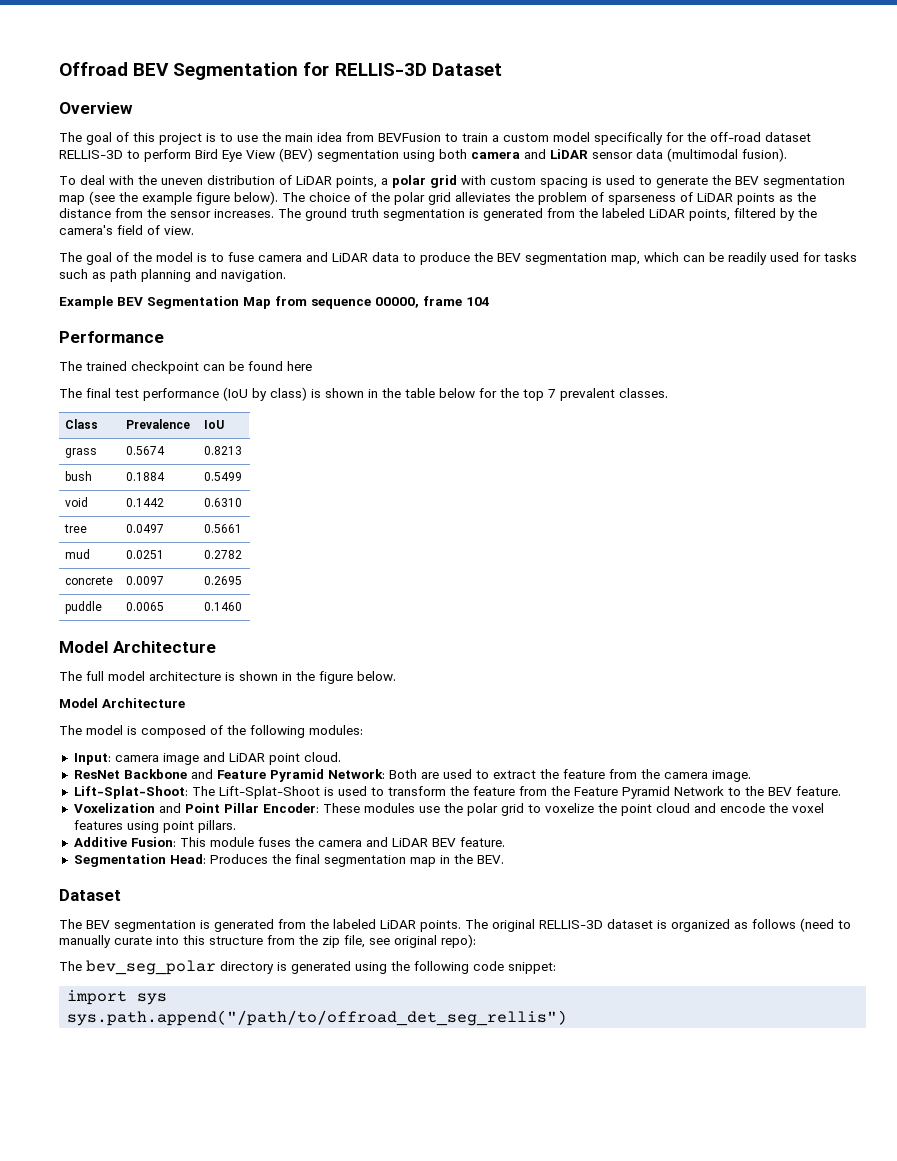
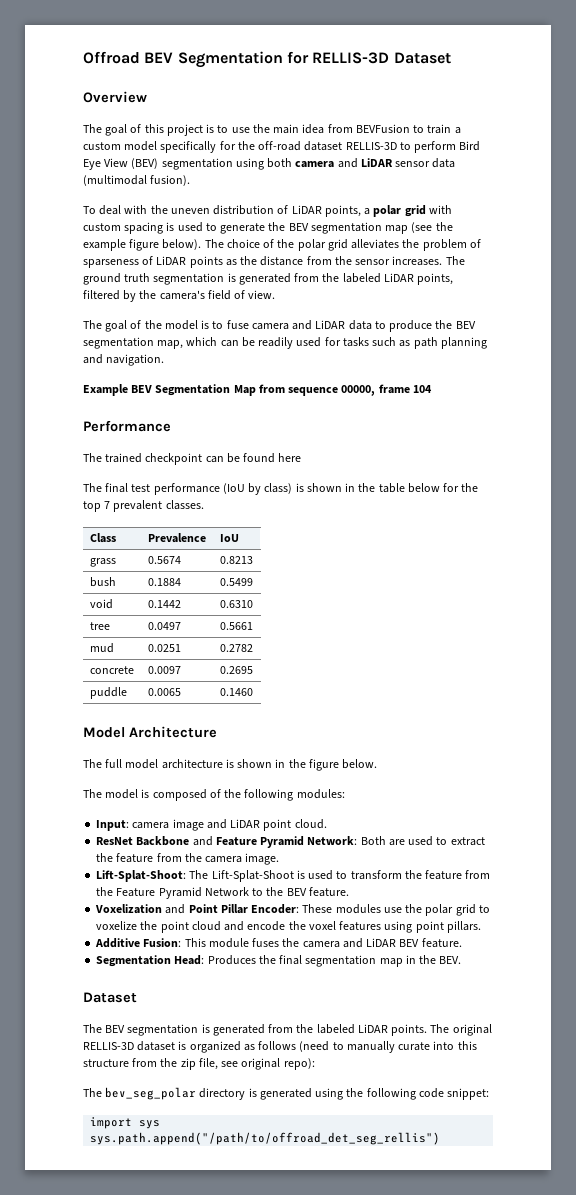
  The full model architecture is shown in the figure below.
- Model Architecture

